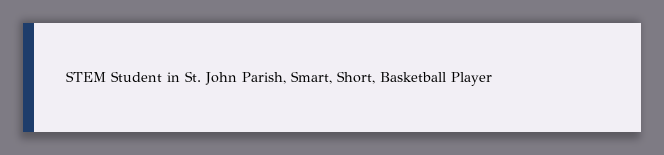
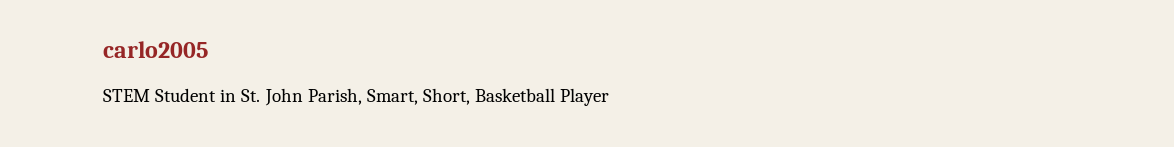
+ carlo2005

